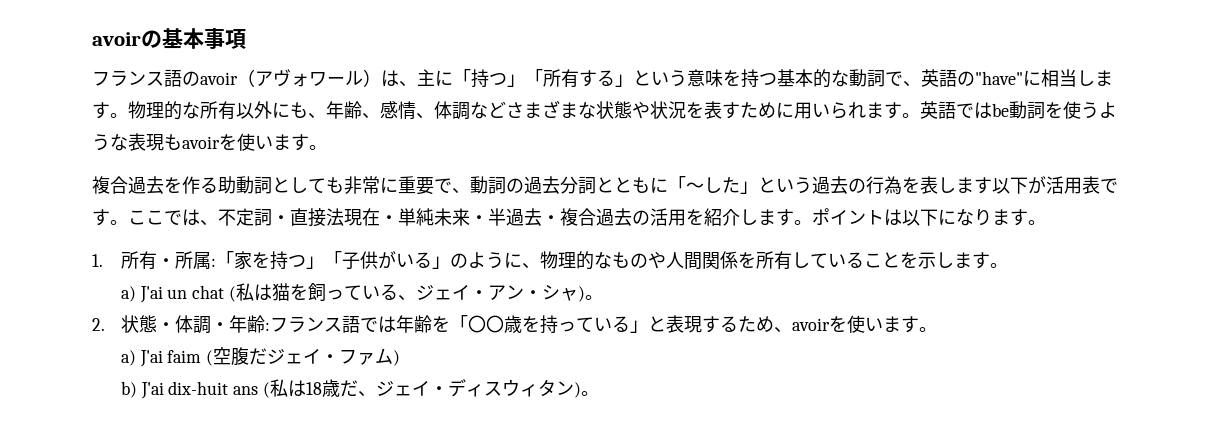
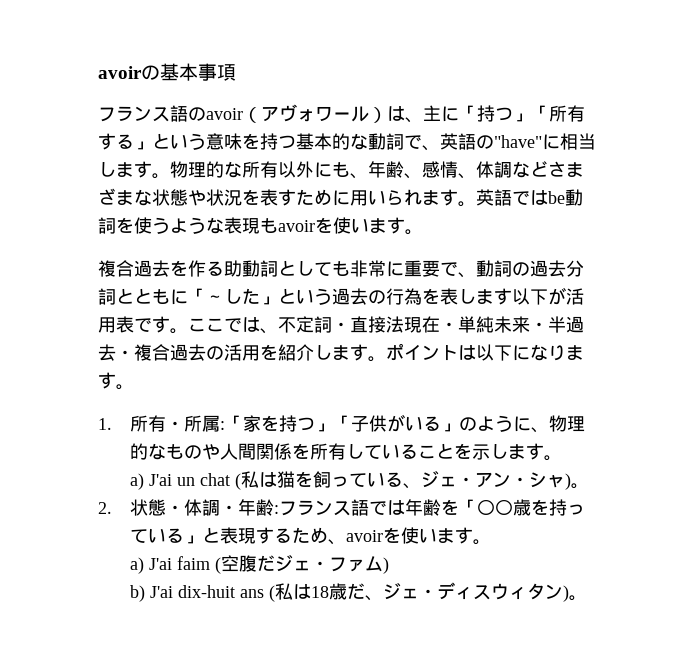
- a) J'ai un chat (私は猫を飼っている、ジェイ・アン・シャ)。
+ a) J'ai un chat (私は猫を飼っている、ジェ・アン・シャ)。
- a) J'ai faim (空腹だジェイ・ファム)
+ a) J'ai faim (空腹だジェ・ファム)
- b) J'ai dix-huit ans (私は18歳だ、ジェイ・ディスウィタン)。
+ b) J'ai dix-huit ans (私は18歳だ、ジェ・ディスウィタン)。

